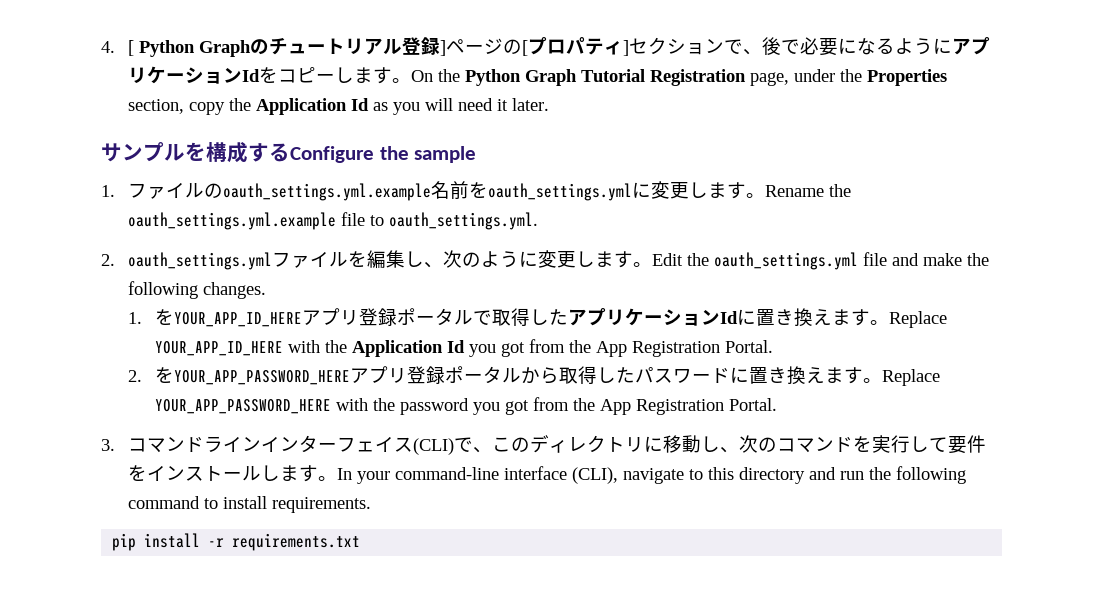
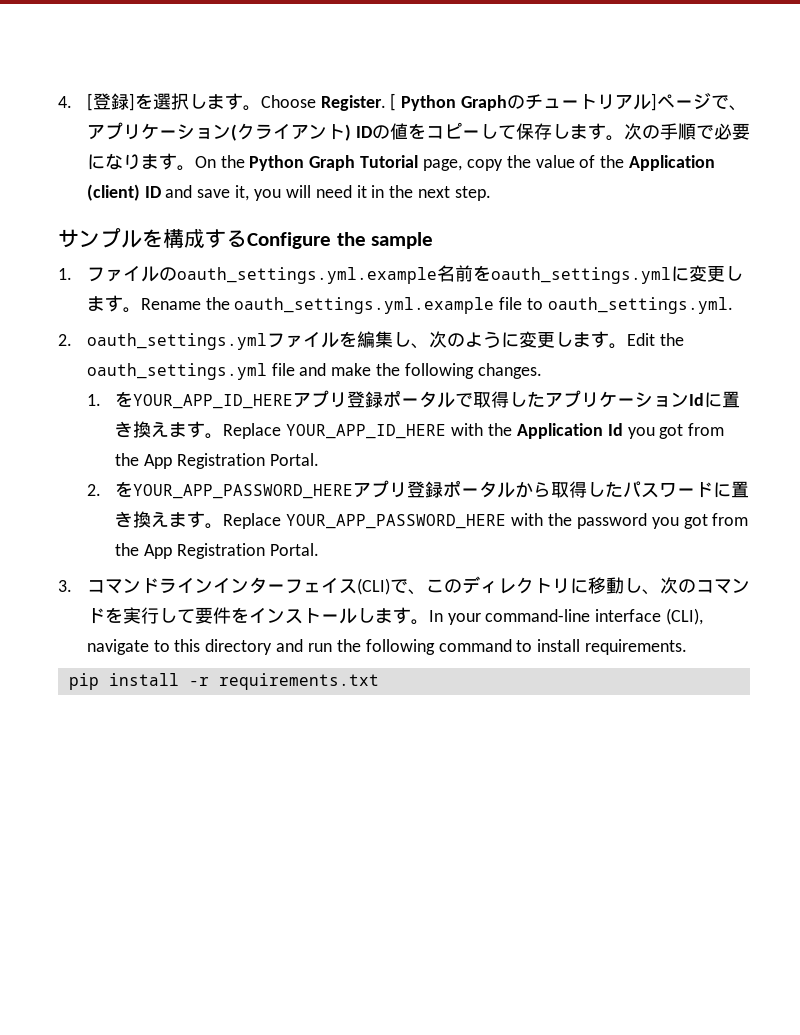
- 4. [ Python Graphのチュートリアル登録]ページの[プロパティ]セクションで、後で必要になるようにアプリケーションIdをコピーします。
+ 4. [登録]を選択します。Choose Register. [ Python Graphのチュートリアル]ページで、アプリケーション(クライアント) IDの値をコピーして保存します。次の手順で必要になります。
- On the Python Graph Tutorial Registration page, under the Properties section, copy the Application Id as you will need it later.
+ On the Python Graph Tutorial page, copy the value of the Application (client) ID and save it, you will need it in the next step.

